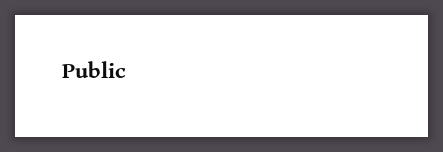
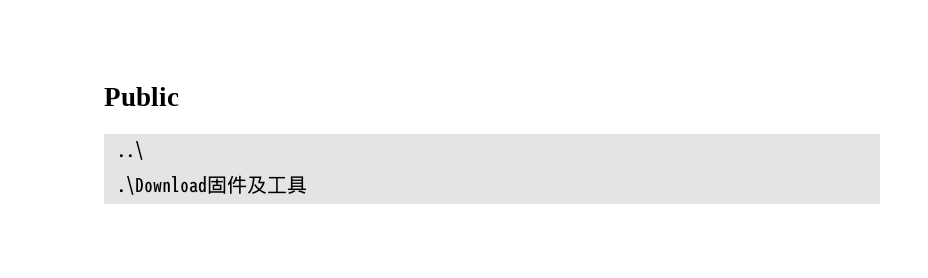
+ ..\
+ .\Download固件及工具

